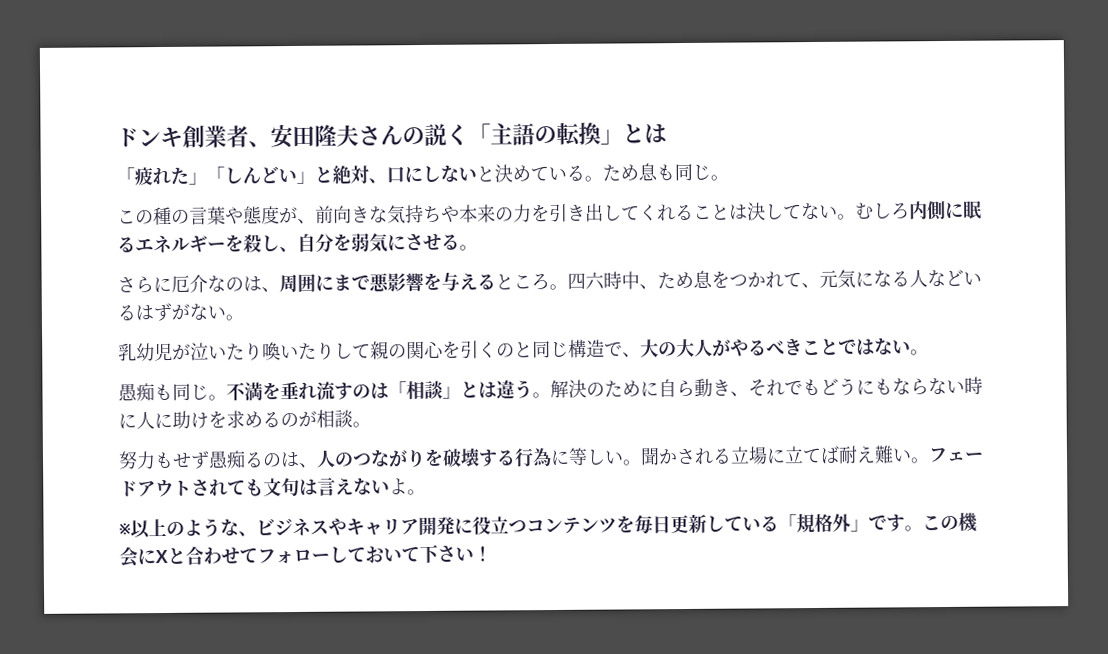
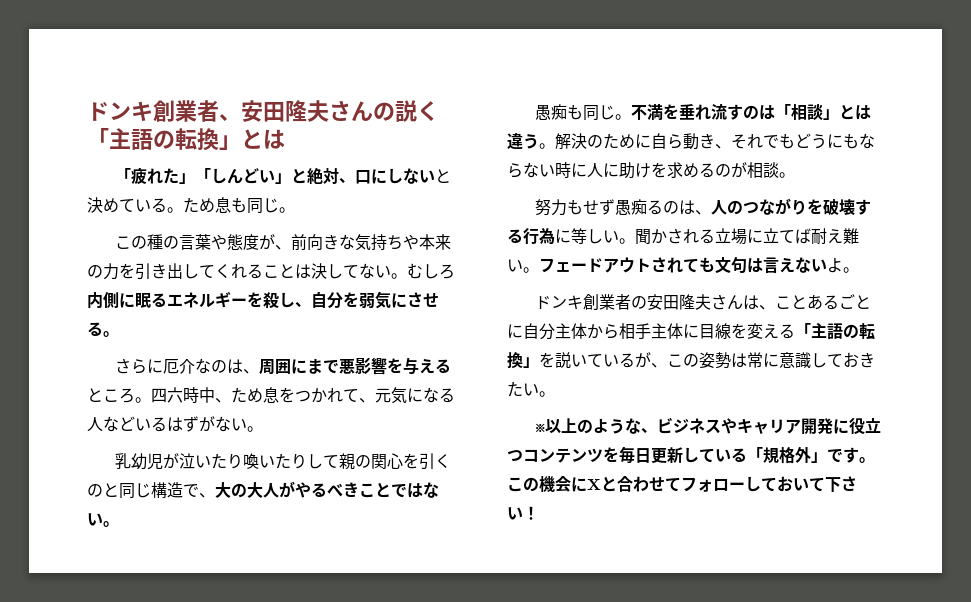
+ ドンキ創業者の安田隆夫さんは、ことあるごとに自分主体から相手主体に目線を変える「主語の転換」を説いているが、この姿勢は常に意識しておきたい。

